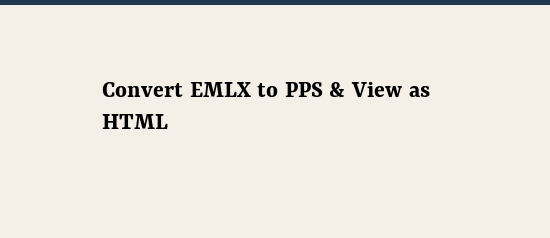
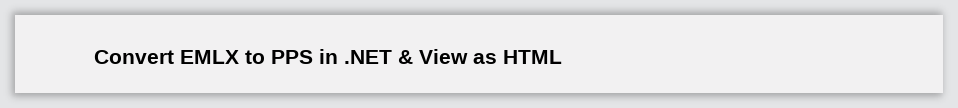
- Convert EMLX to PPS & View as HTML
+ Convert EMLX to PPS in .NET & View as HTML

